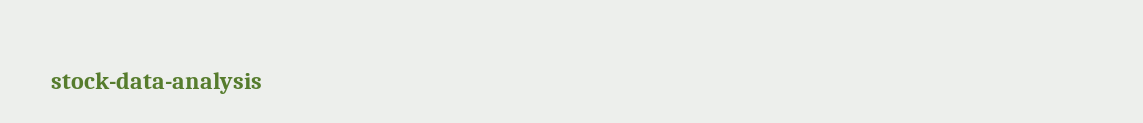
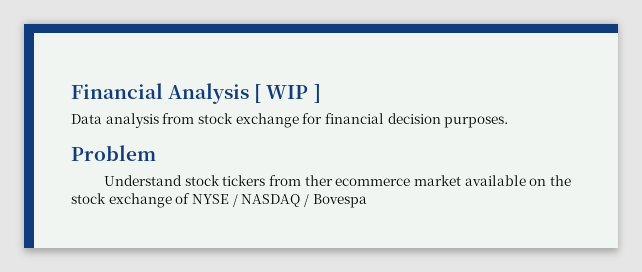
- stock-data-analysis
+ Financial Analysis [ WIP ]
+ Data analysis from stock exchange for financial decision purposes.
+ Problem
+ Understand stock tickers from ther ecommerce market available on the stock exchange of NYSE / NASDAQ / Bovespa

